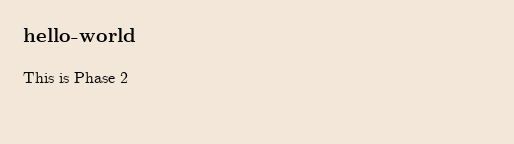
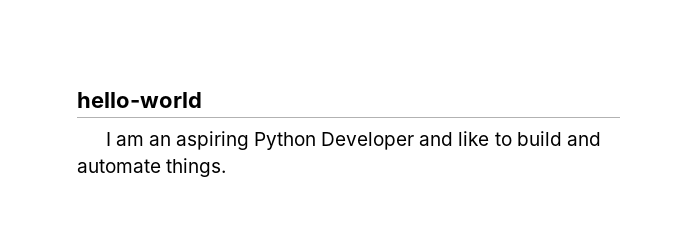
- This is Phase 2
+ I am an aspiring Python Developer and like to build and automate things.

